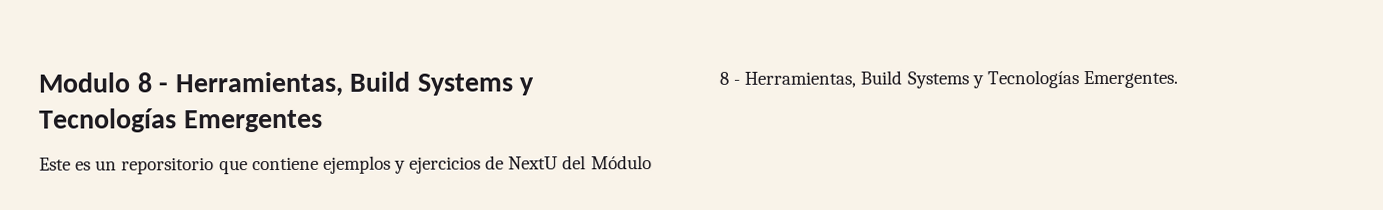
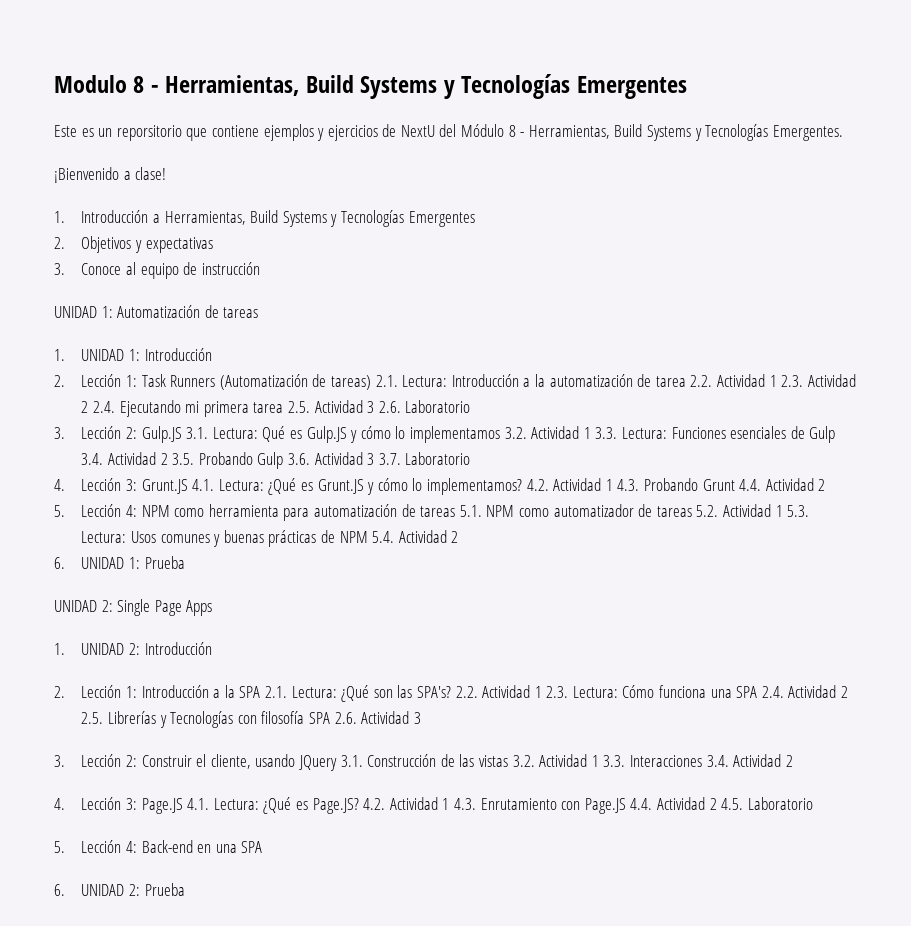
+ ¡Bienvenido a clase!
+ 1. Introducción a Herramientas, Build Systems y Tecnologías Emergentes
+ 2. Objetivos y expectativas
+ 3. Conoce al equipo de instrucción
+ UNIDAD 1: Automatización de tareas
+ 1. UNIDAD 1: Introducción
+ 2. Lección 1: Task Runners (Automatización de tareas) 2.1. Lectura: Introducción a la automatización de tarea 2.2. Actividad 1 2.3. Actividad 2 2.4. Ejecutando mi primera tarea 2.5. Actividad 3 2.6. Laboratorio
+ 3. Lección 2: Gulp.JS 3.1. Lectura: Qué es Gulp.JS y cómo lo implementamos 3.2. Actividad 1 3.3. Lectura: Funciones esenciales de Gulp 3.4. Actividad 2 3.5. Probando Gulp 3.6. Actividad 3 3.7. Laboratorio
+ 4. Lección 3: Grunt.JS 4.1. Lectura: ¿Qué es Grunt.JS y cómo lo implementamos? 4.2. Actividad 1 4.3. Probando Grunt 4.4. Actividad 2
+ 5. Lección 4: NPM como herramienta para automatización de tareas 5.1. NPM como automatizador de tareas 5.2. Actividad 1 5.3. Lectura: Usos comunes y buenas prácticas de NPM 5.4. Actividad 2
+ 6. UNIDAD 1: Prueba
+ UNIDAD 2: Single Page Apps
+ 1. UNIDAD 2: Introducción
+ 2. Lección 1: Introducción a la SPA 2.1. Lectura: ¿Qué son las SPA's? 2.2. Actividad 1 2.3. Lectura: Cómo funciona una SPA 2.4. Actividad 2 2.5. Librerías y Tecnologías con filosofía SPA 2.6. Actividad 3
+ 3. Lección 2: Construir el cliente, usando JQuery 3.1. Construcción de las vistas 3.2. Actividad 1 3.3. Interacciones 3.4. Actividad 2
+ 4. Lección 3: Page.JS 4.1. Lectura: ¿Qué es Page.JS? 4.2. Actividad 1 4.3. Enrutamiento con Page.JS 4.4. Actividad 2 4.5. Laboratorio
+ 5. Lección 4: Back-end en una SPA
+ 6. UNIDAD 2: Prueba

